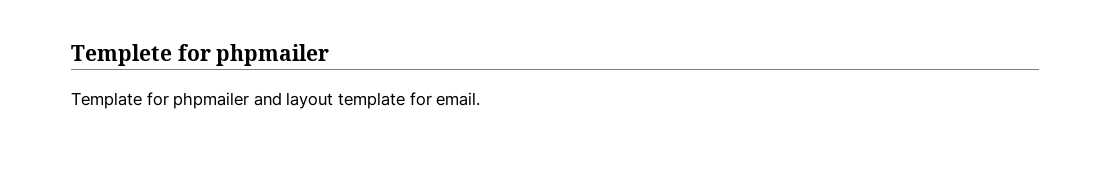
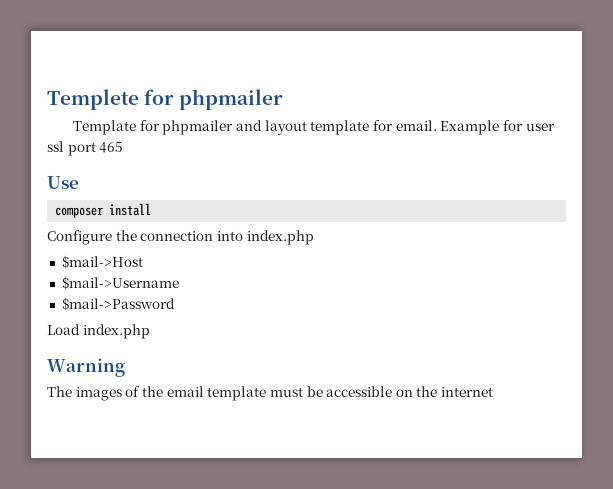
+ Example for user ssl port 465
+ Use
+ composer install
+ Configure the connection into index.php
+ $mail->Host
+ $mail->Username
+ $mail->Password
+ Load index.php
+ Warning
+ The images of the email template must be accessible on the internet

